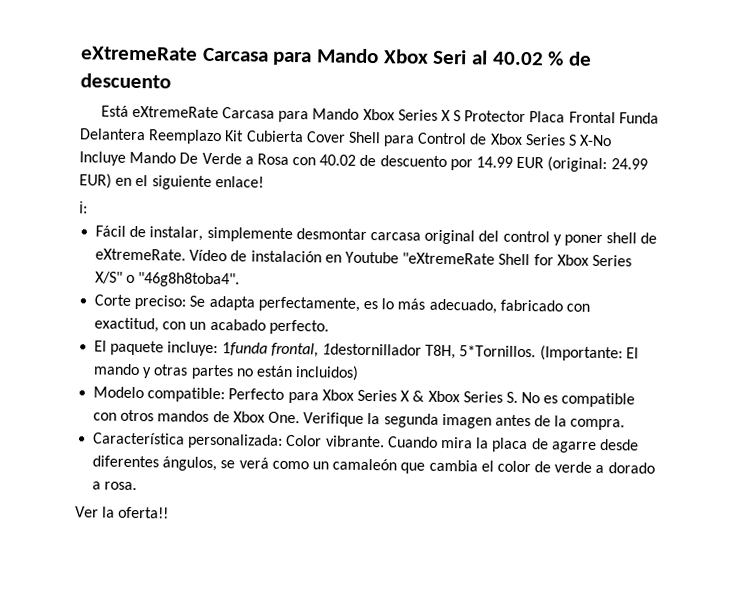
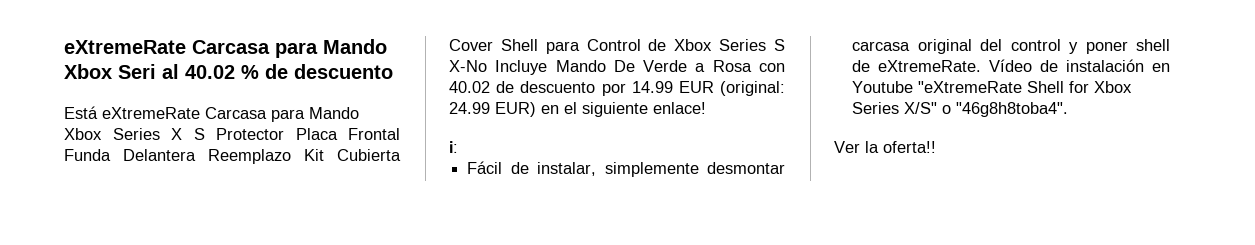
- Corte preciso: Se adapta perfectamente, es lo más adecuado, fabricado con exactitud, con un acabado perfecto.
- El paquete incluye: 1funda frontal, 1destornillador T8H, 5*Tornillos. (Importante: El mando y otras partes no están incluidos)
- Modelo compatible: Perfecto para Xbox Series X & Xbox Series S. No es compatible con otros mandos de Xbox One. Verifique la segunda imagen antes de la compra.
- Característica personalizada: Color vibrante. Cuando mira la placa de agarre desde diferentes ángulos, se verá como un camaleón que cambia el color de verde a dorado a rosa.

